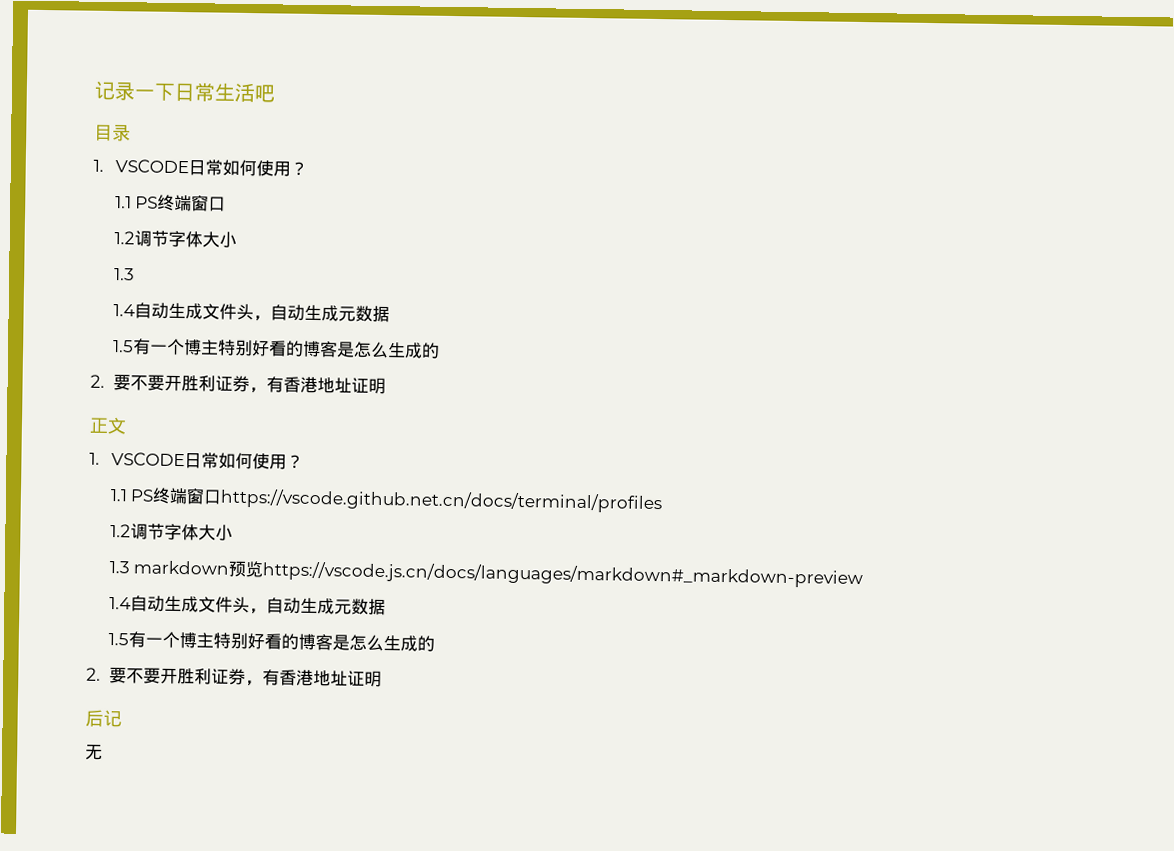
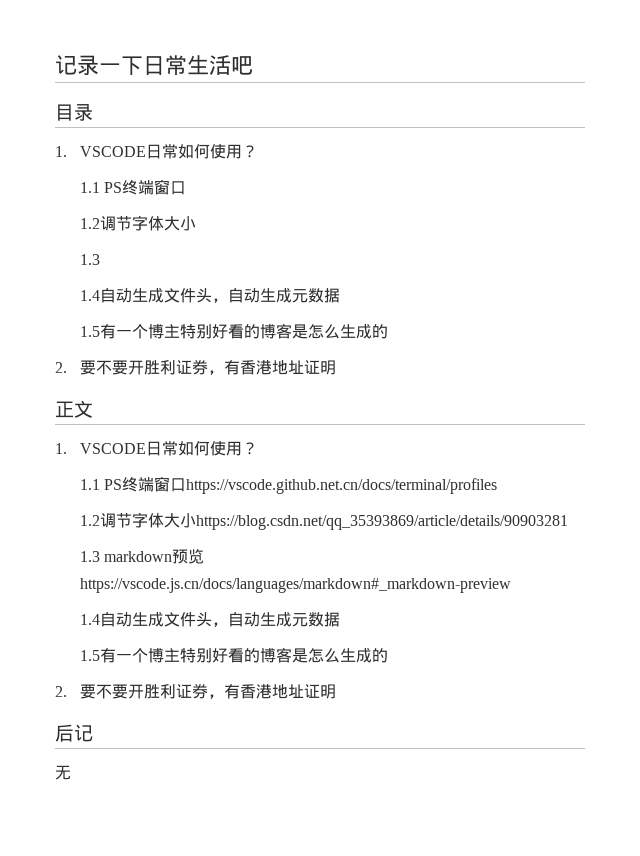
  1.1 PS终端窗口https://vscode.github.net.cn/docs/terminal/profiles
- 1.2调节字体大小
+ 1.2调节字体大小https://blog.csdn.net/qq_35393869/article/details/90903281

